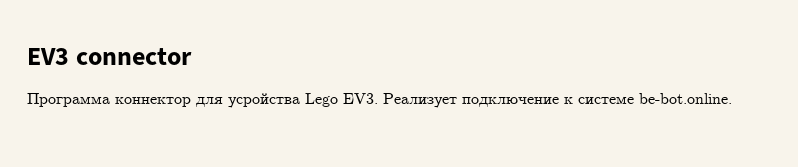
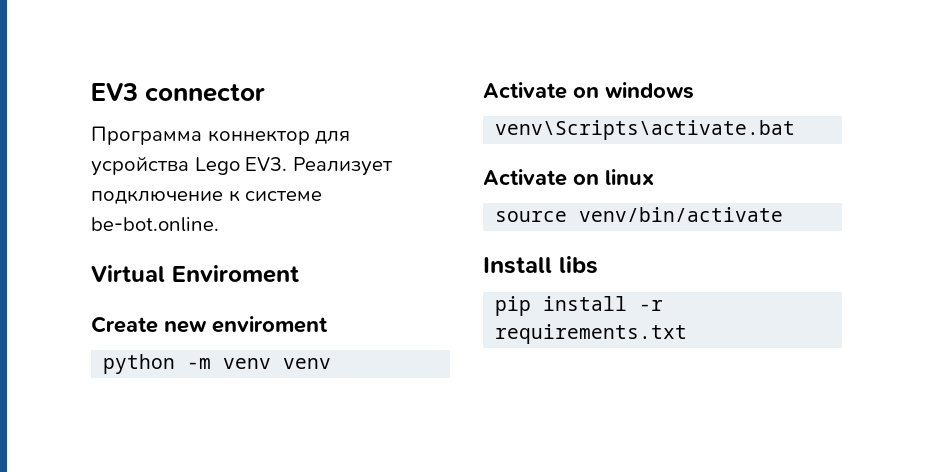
+ Virtual Enviroment
+ Create new enviroment
+ python -m venv venv
+ Activate on windows
+ venv\Scripts\activate.bat
+ Activate on linux
+ source venv/bin/activate
+ Install libs
+ pip install -r requirements.txt

